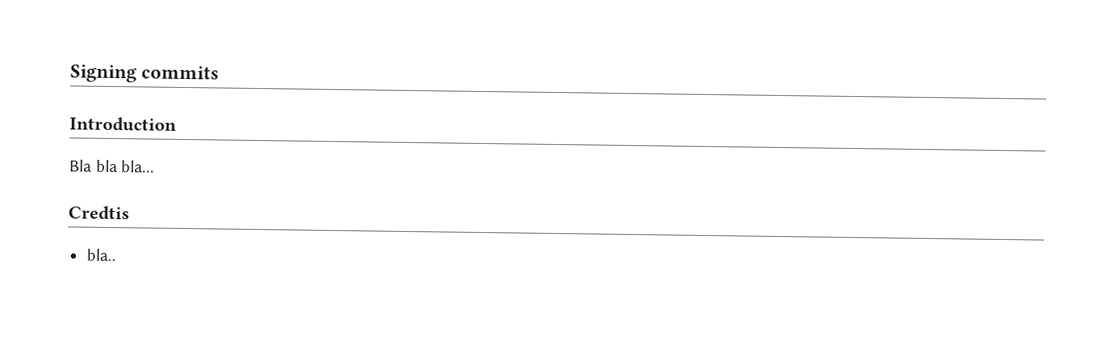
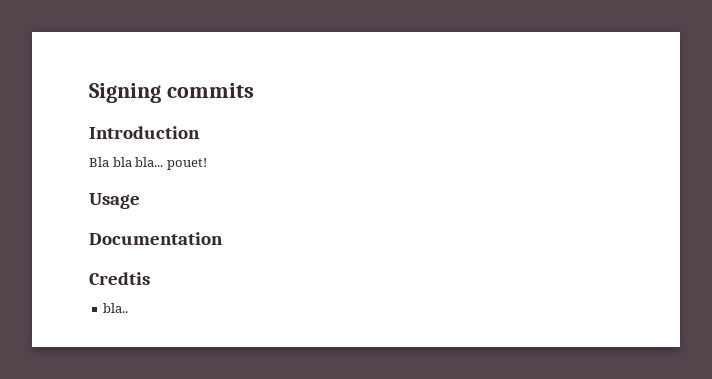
- Bla bla bla...
+ Bla bla bla... pouet!
+ Usage
+ Documentation

